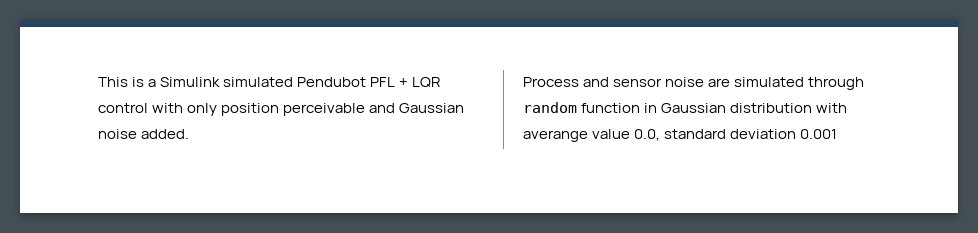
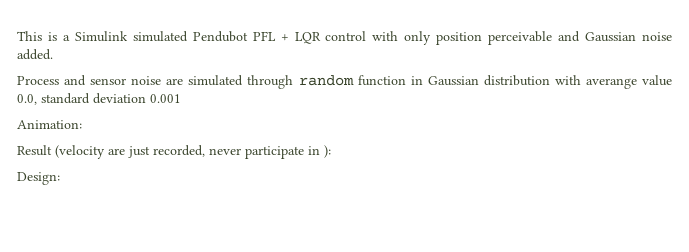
+ Animation:
+ Result (velocity are just recorded, never participate in ):
+ Design:

